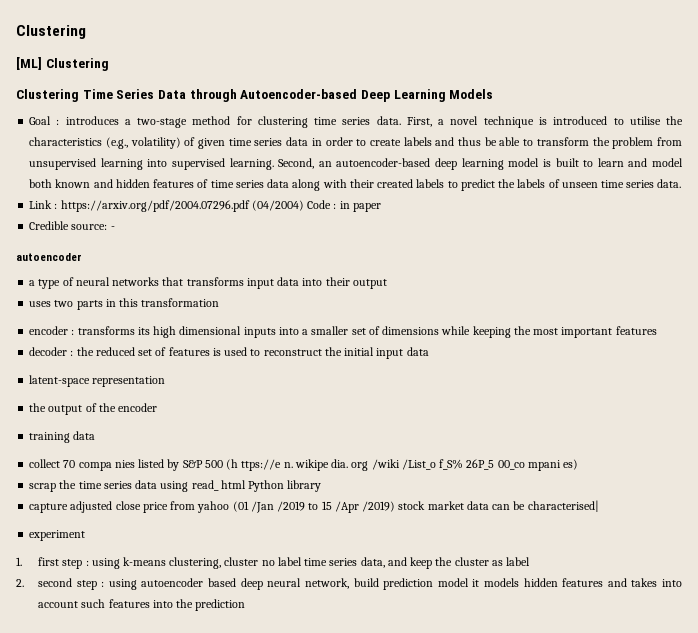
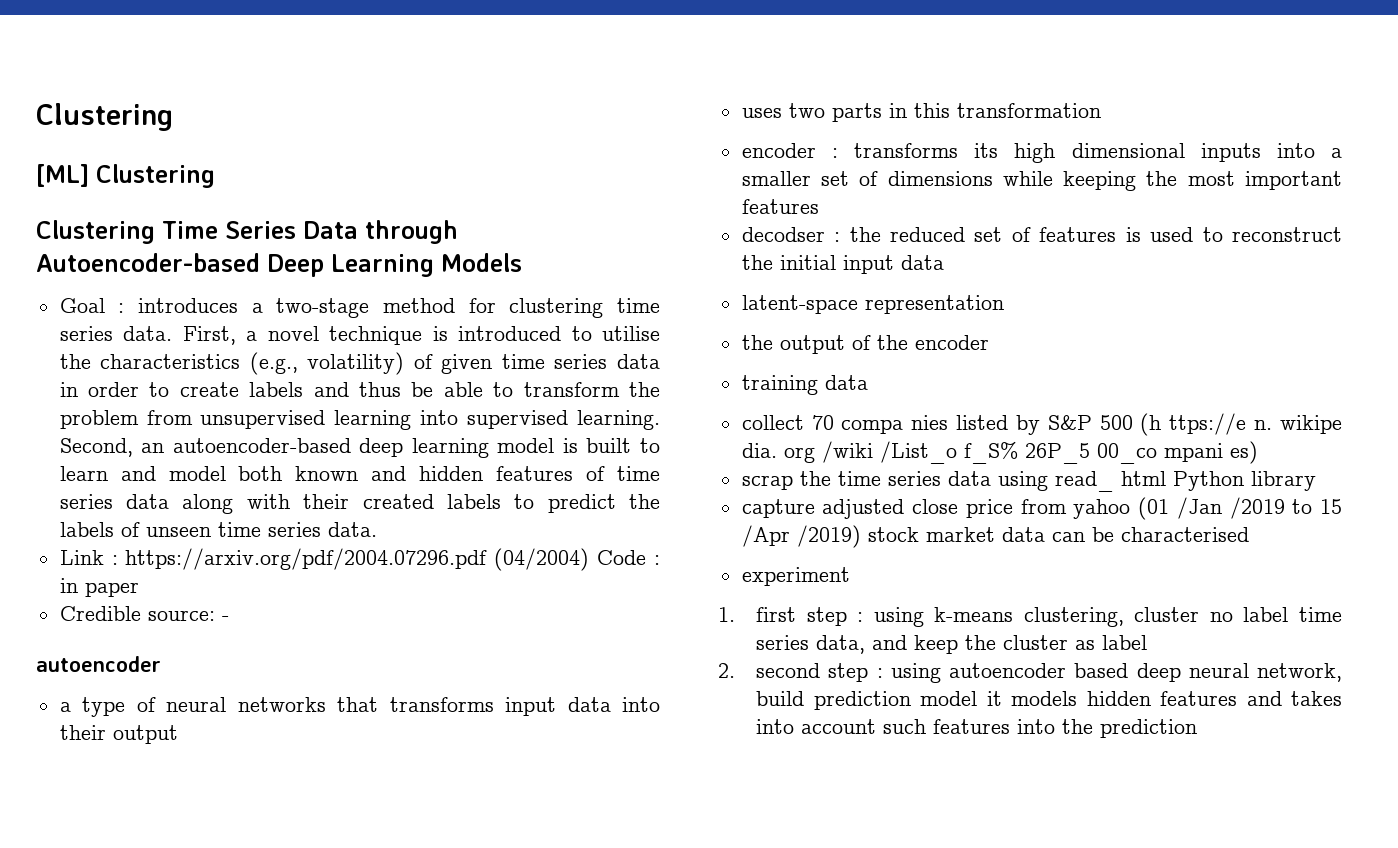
- decoder : the reduced set of features is used to reconstruct the initial input data
+ decodser : the reduced set of features is used to reconstruct the initial input data
- capture adjusted close price from yahoo (01 /Jan /2019 to 15 /Apr /2019) stock market data can be characterised|
+ capture adjusted close price from yahoo (01 /Jan /2019 to 15 /Apr /2019) stock market data can be characterised

